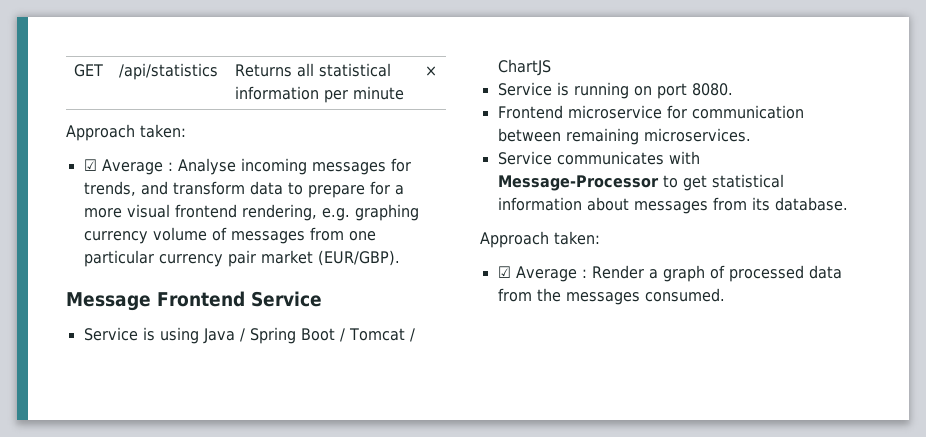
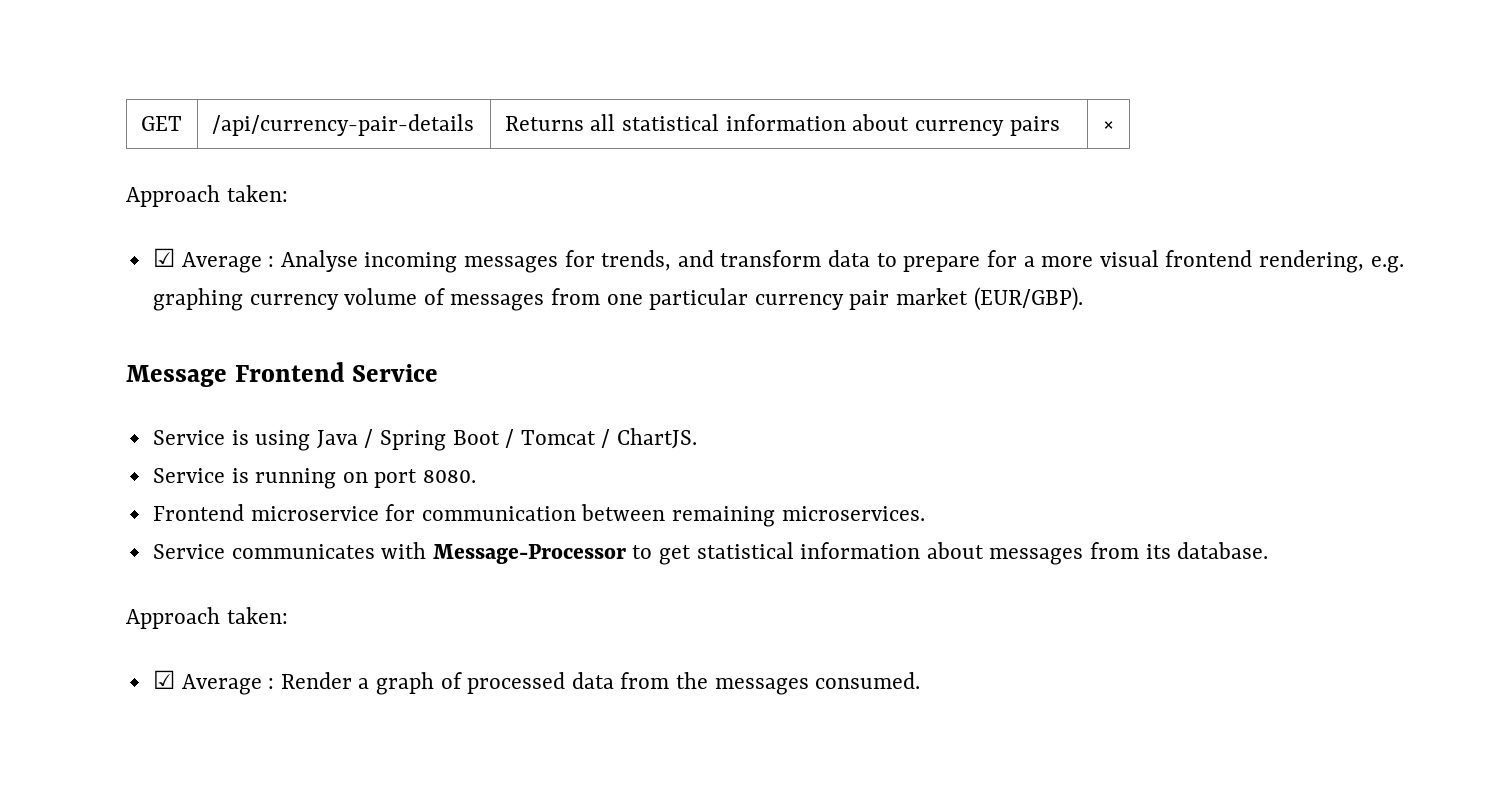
- GET | /api/statistics | Returns all statistical information per minute | ×
+ GET | /api/currency-pair-details | Returns all statistical information about currency pairs | ×
- Service is using Java / Spring Boot / Tomcat / ChartJS
+ Service is using Java / Spring Boot / Tomcat / ChartJS.

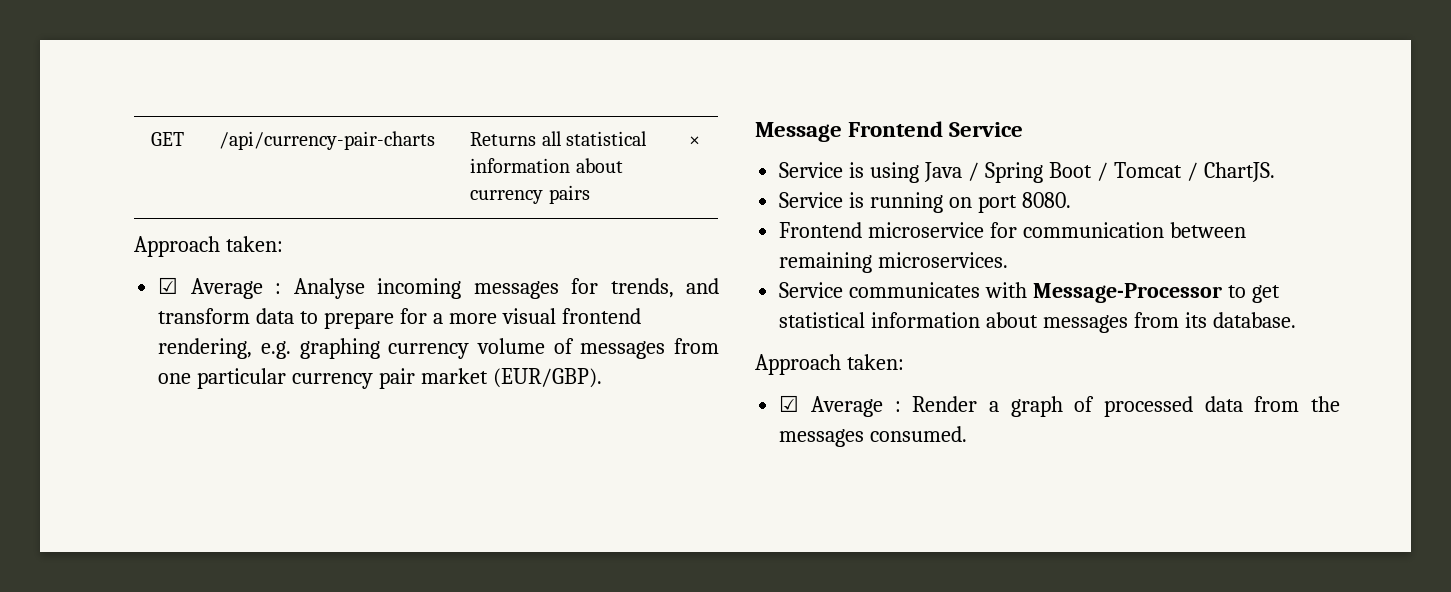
- GET | /api/currency-pair-details | Returns all statistical information about currency pairs | ×
+ GET | /api/currency-pair-charts | Returns all statistical information about currency pairs | ×

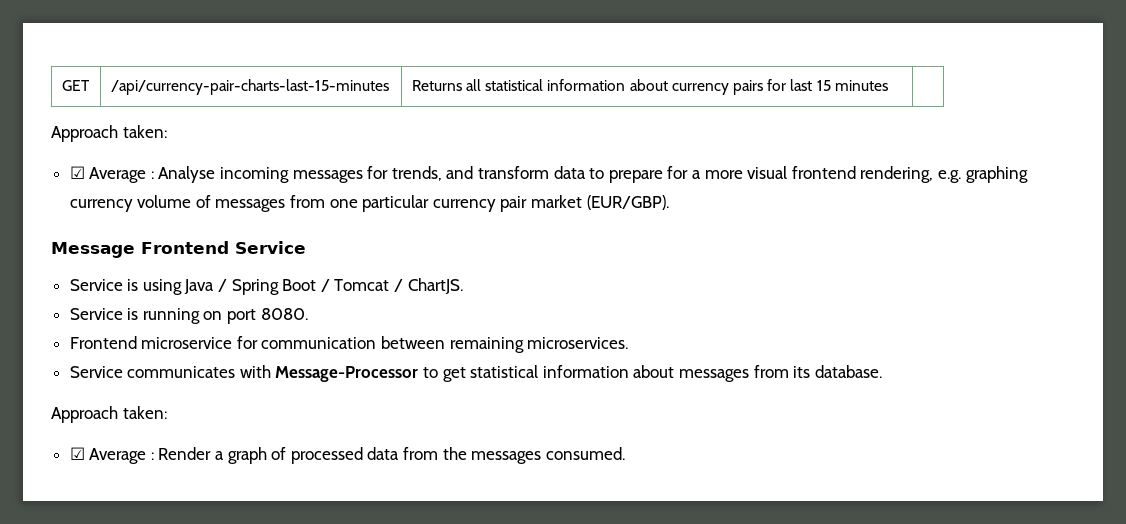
- GET | /api/currency-pair-charts | Returns all statistical information about currency pairs | ×
+ GET | /api/currency-pair-charts-last-15-minutes | Returns all statistical information about currency pairs for last 15 minutes |

